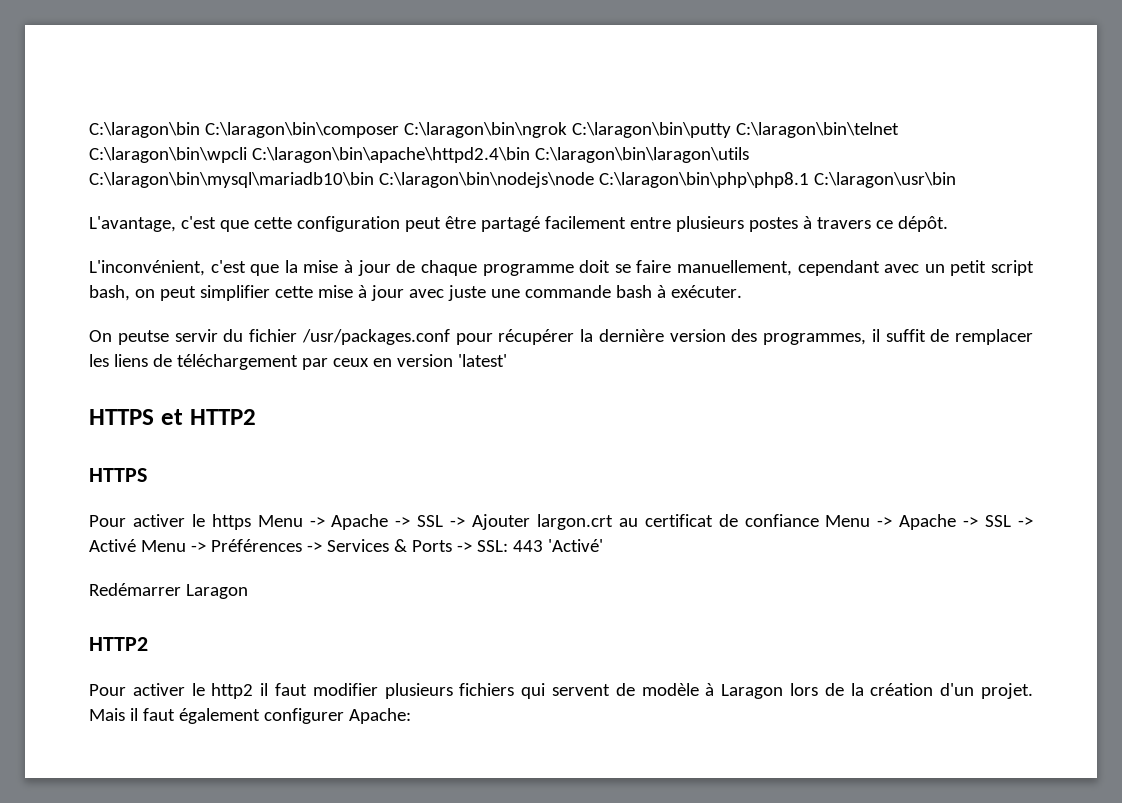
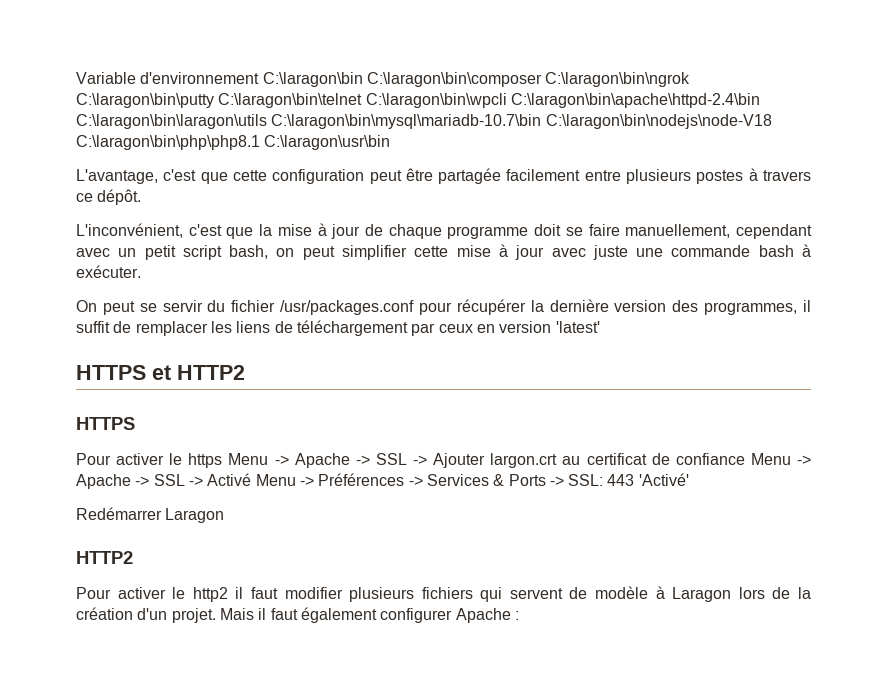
- C:\laragon\bin C:\laragon\bin\composer C:\laragon\bin\ngrok C:\laragon\bin\putty C:\laragon\bin\telnet C:\laragon\bin\wpcli C:\laragon\bin\apache\httpd2.4\bin C:\laragon\bin\laragon\utils C:\laragon\bin\mysql\mariadb10\bin C:\laragon\bin\nodejs\node C:\laragon\bin\php\php8.1 C:\laragon\usr\bin
+ Variable d'environnement C:\laragon\bin C:\laragon\bin\composer C:\laragon\bin\ngrok C:\laragon\bin\putty C:\laragon\bin\telnet C:\laragon\bin\wpcli C:\laragon\bin\apache\httpd-2.4\bin C:\laragon\bin\laragon\utils C:\laragon\bin\mysql\mariadb-10.7\bin C:\laragon\bin\nodejs\node-V18 C:\laragon\bin\php\php8.1 C:\laragon\usr\bin
- L'avantage, c'est que cette configuration peut être partagé facilement entre plusieurs postes à travers ce dépôt.
+ L'avantage, c'est que cette configuration peut être partagée facilement entre plusieurs postes à travers ce dépôt.
- On peutse servir du fichier /usr/packages.conf pour récupérer la dernière version des programmes, il suffit de remplacer les liens de téléchargement par ceux en version 'latest'
+ On peut se servir du fichier /usr/packages.conf pour récupérer la dernière version des programmes, il suffit de remplacer les liens de téléchargement par ceux en version 'latest'
- Mais il faut également configurer Apache:
+ Mais il faut également configurer Apache :

